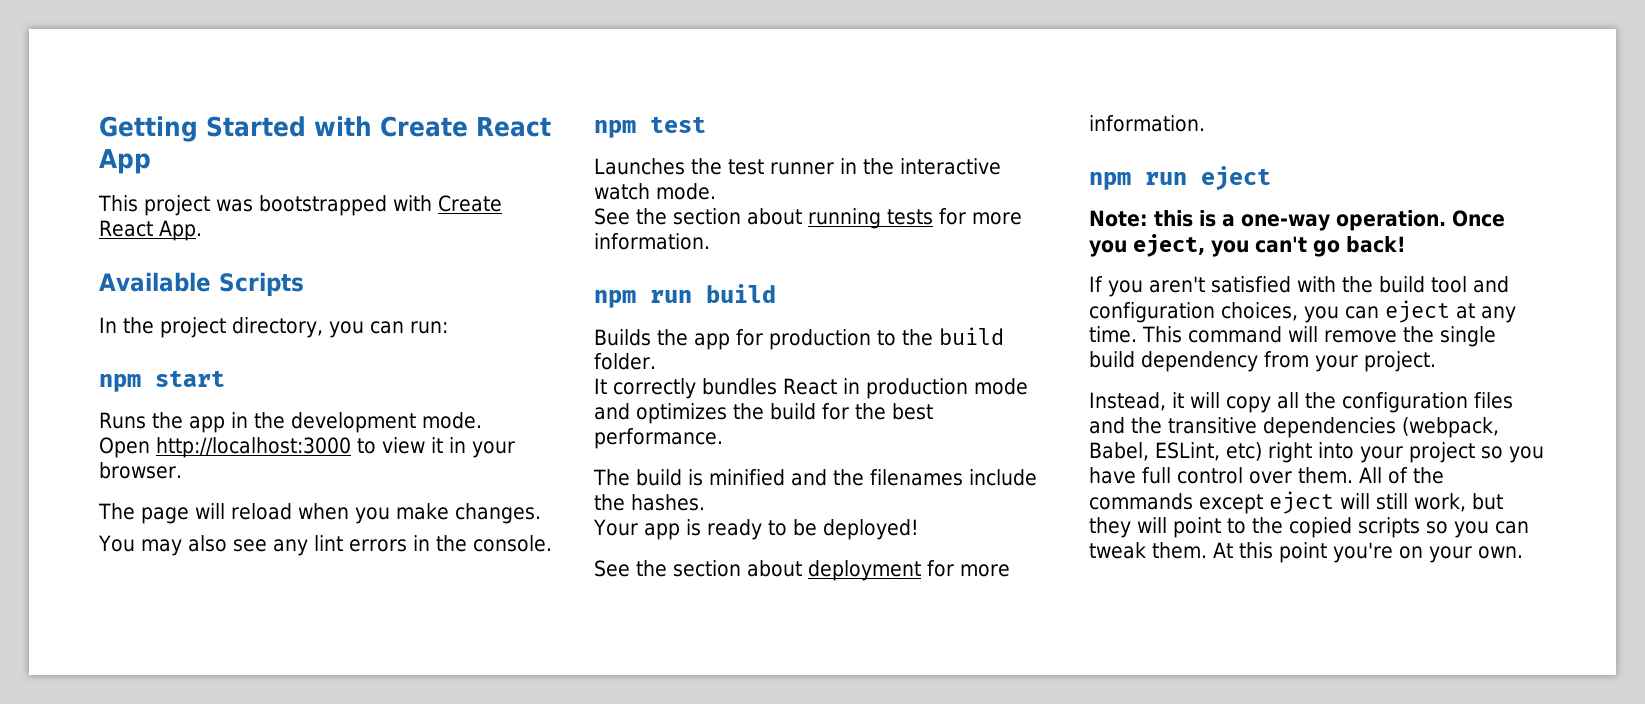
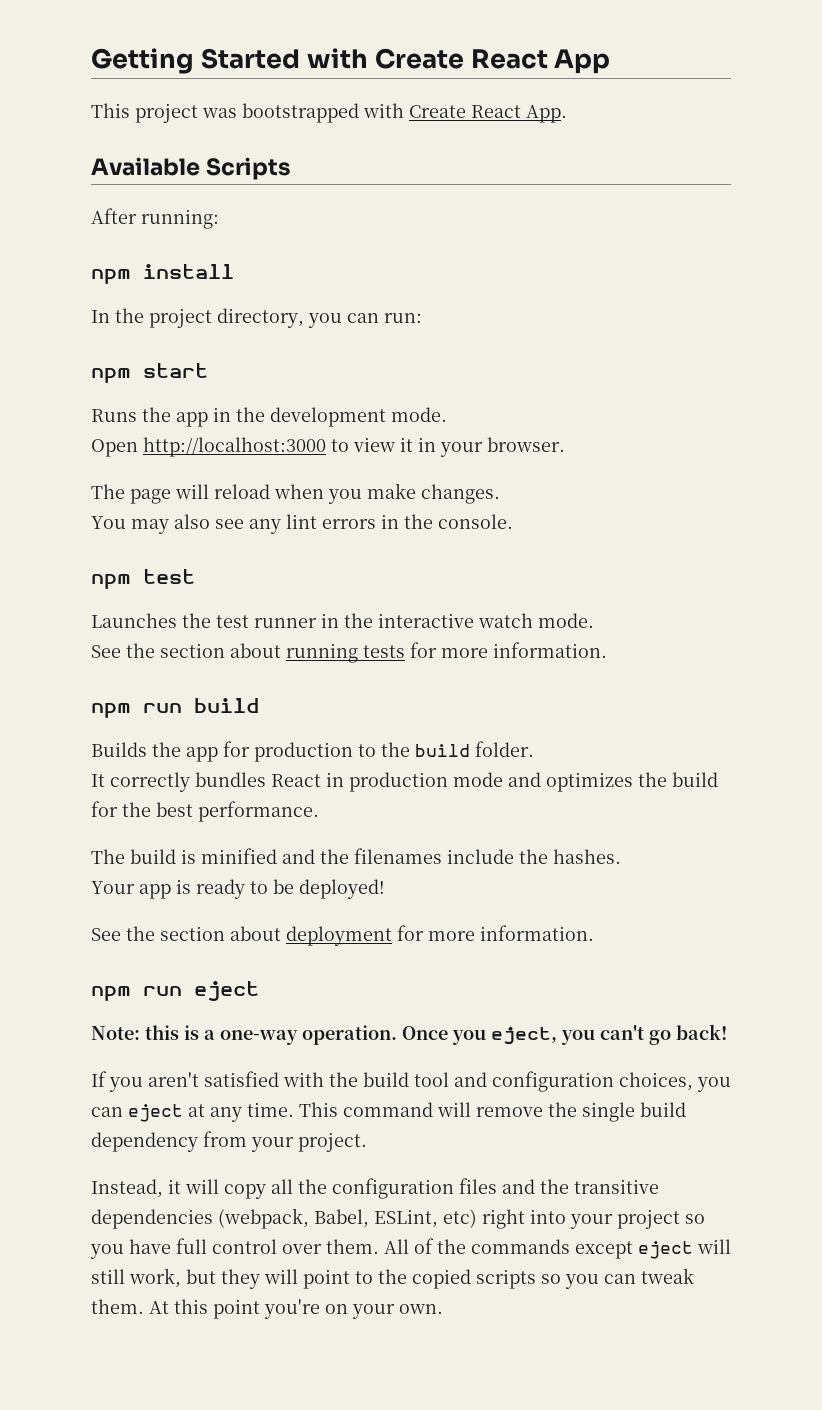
+ After running:
+ npm install

